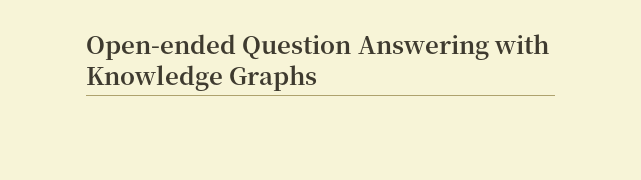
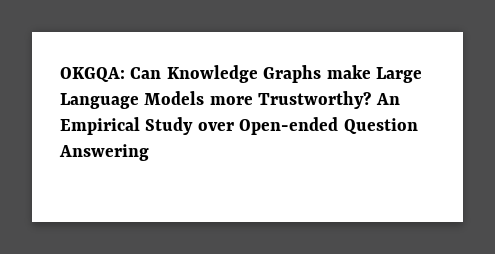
- Open-ended Question Answering with Knowledge Graphs
+ OKGQA: Can Knowledge Graphs make Large Language Models more Trustworthy? An Empirical Study over Open-ended Question Answering

